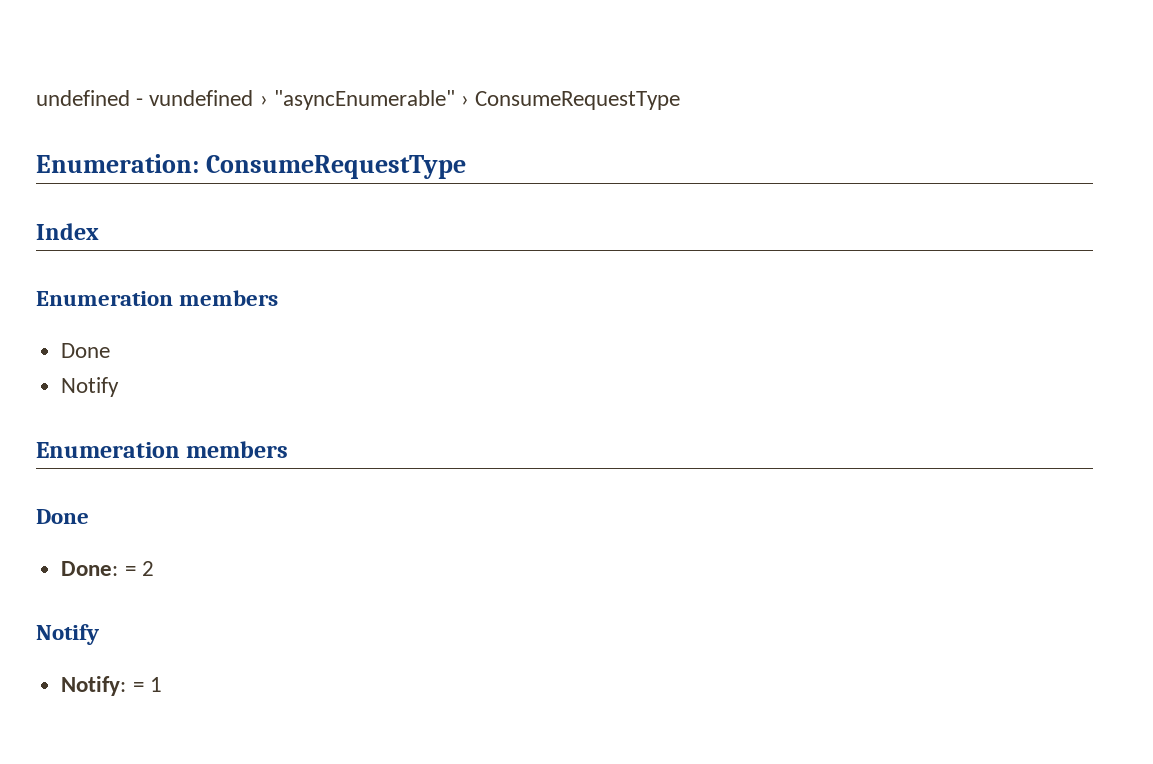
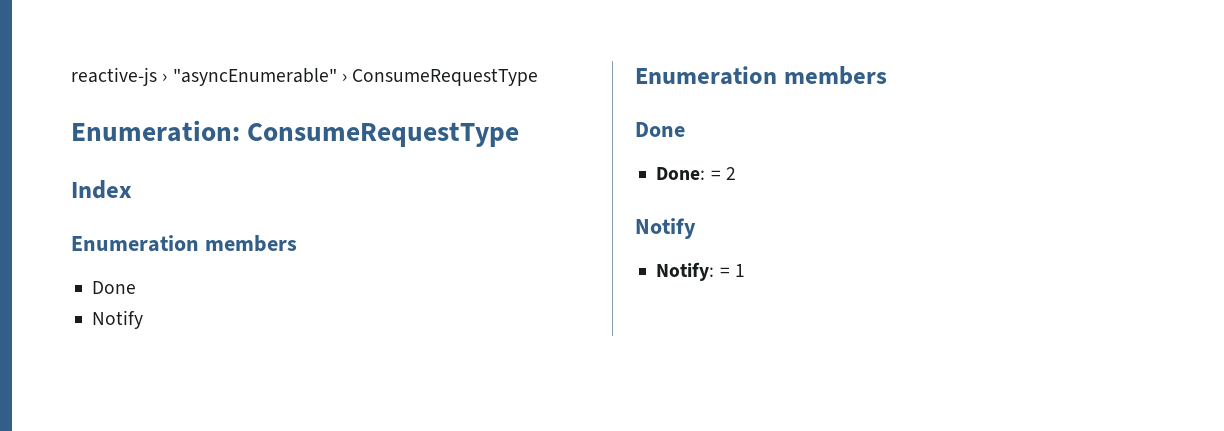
- undefined - vundefined › "asyncEnumerable" › ConsumeRequestType
+ reactive-js › "asyncEnumerable" › ConsumeRequestType

